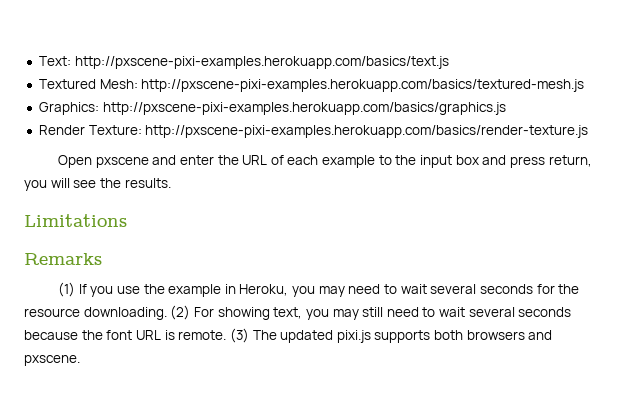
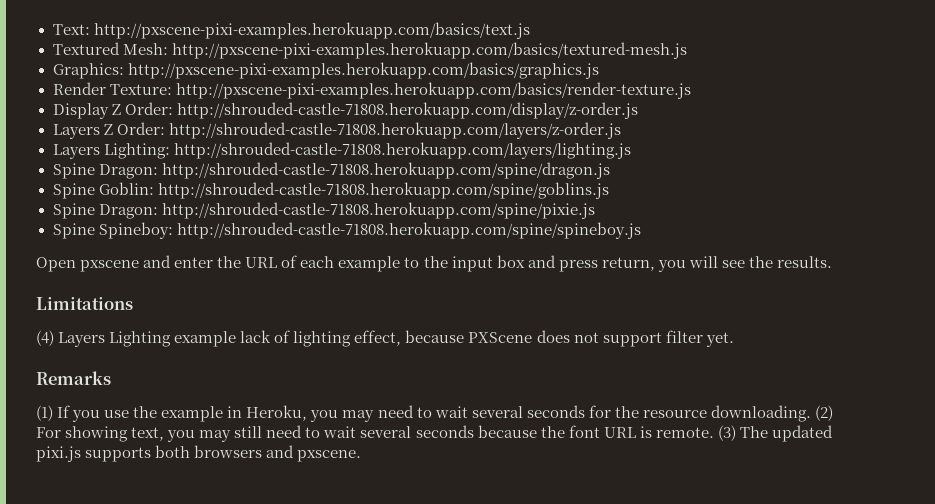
+ Display Z Order: http://shrouded-castle-71808.herokuapp.com/display/z-order.js
+ Layers Z Order: http://shrouded-castle-71808.herokuapp.com/layers/z-order.js
+ Layers Lighting: http://shrouded-castle-71808.herokuapp.com/layers/lighting.js
+ Spine Dragon: http://shrouded-castle-71808.herokuapp.com/spine/dragon.js
+ Spine Goblin: http://shrouded-castle-71808.herokuapp.com/spine/goblins.js
+ Spine Dragon: http://shrouded-castle-71808.herokuapp.com/spine/pixie.js
+ Spine Spineboy: http://shrouded-castle-71808.herokuapp.com/spine/spineboy.js
+ (4) Layers Lighting example lack of lighting effect, because PXScene does not support filter yet.

